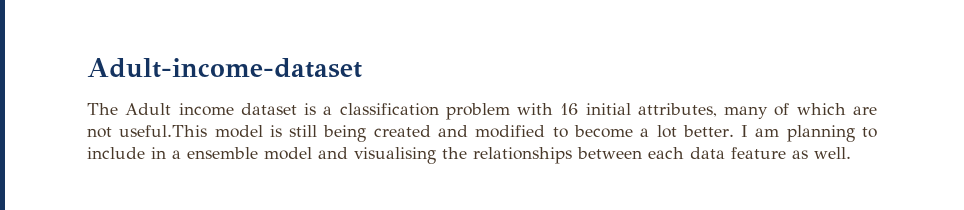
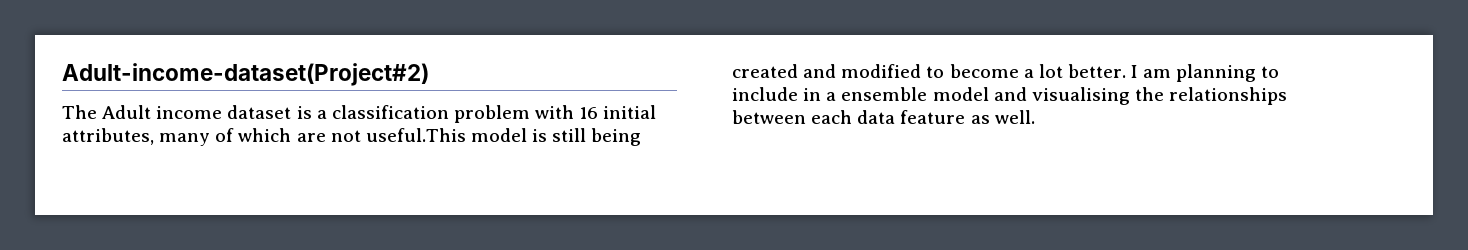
- Adult-income-dataset
+ Adult-income-dataset(Project#2)

